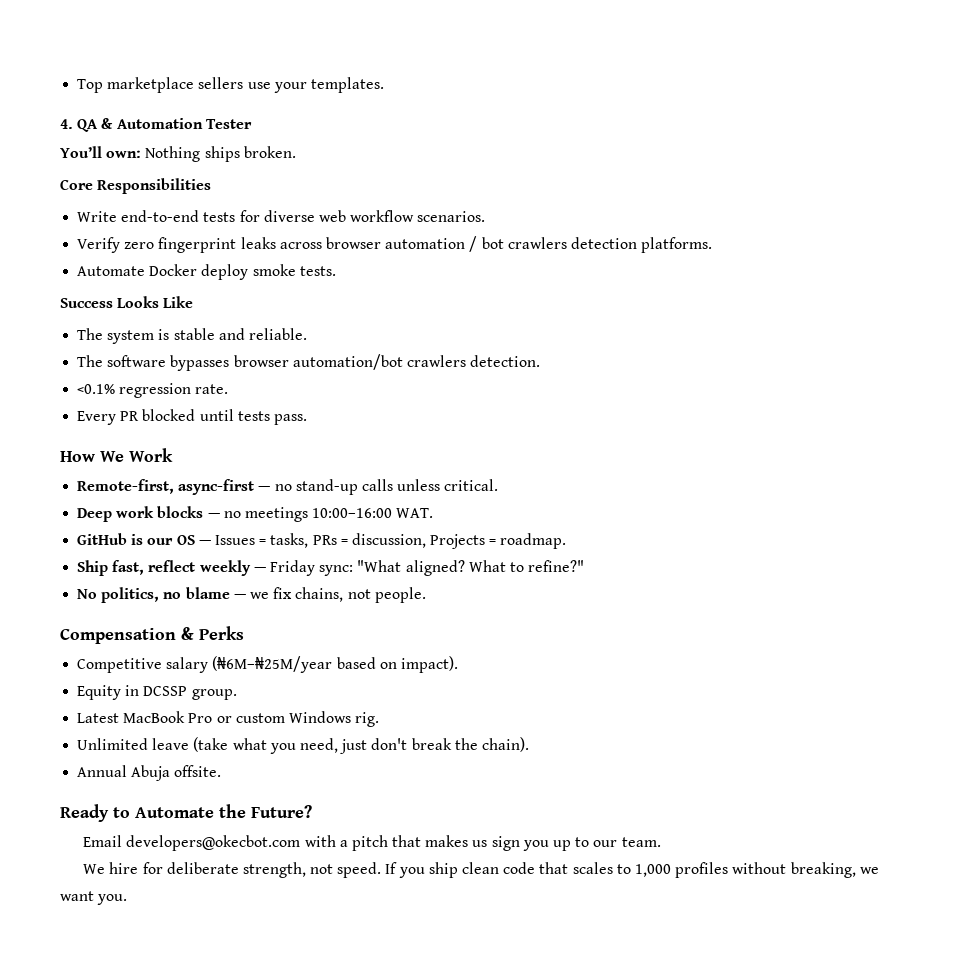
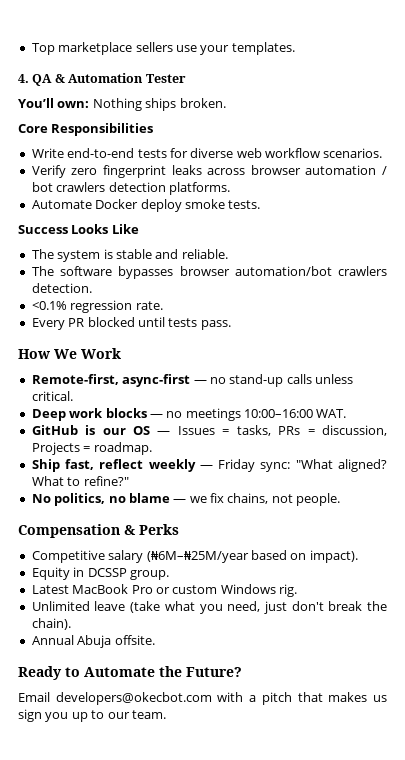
- We hire for deliberate strength, not speed. If you ship clean code that scales to 1,000 profiles without breaking, we want you.

